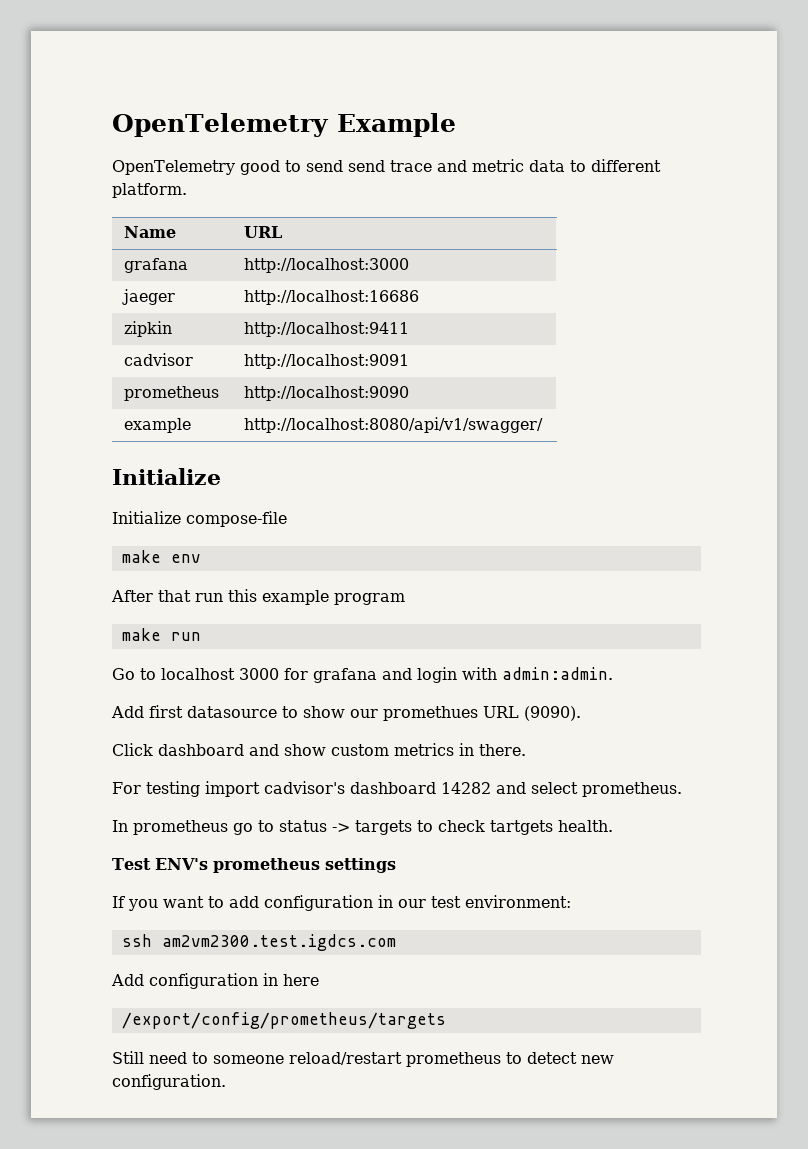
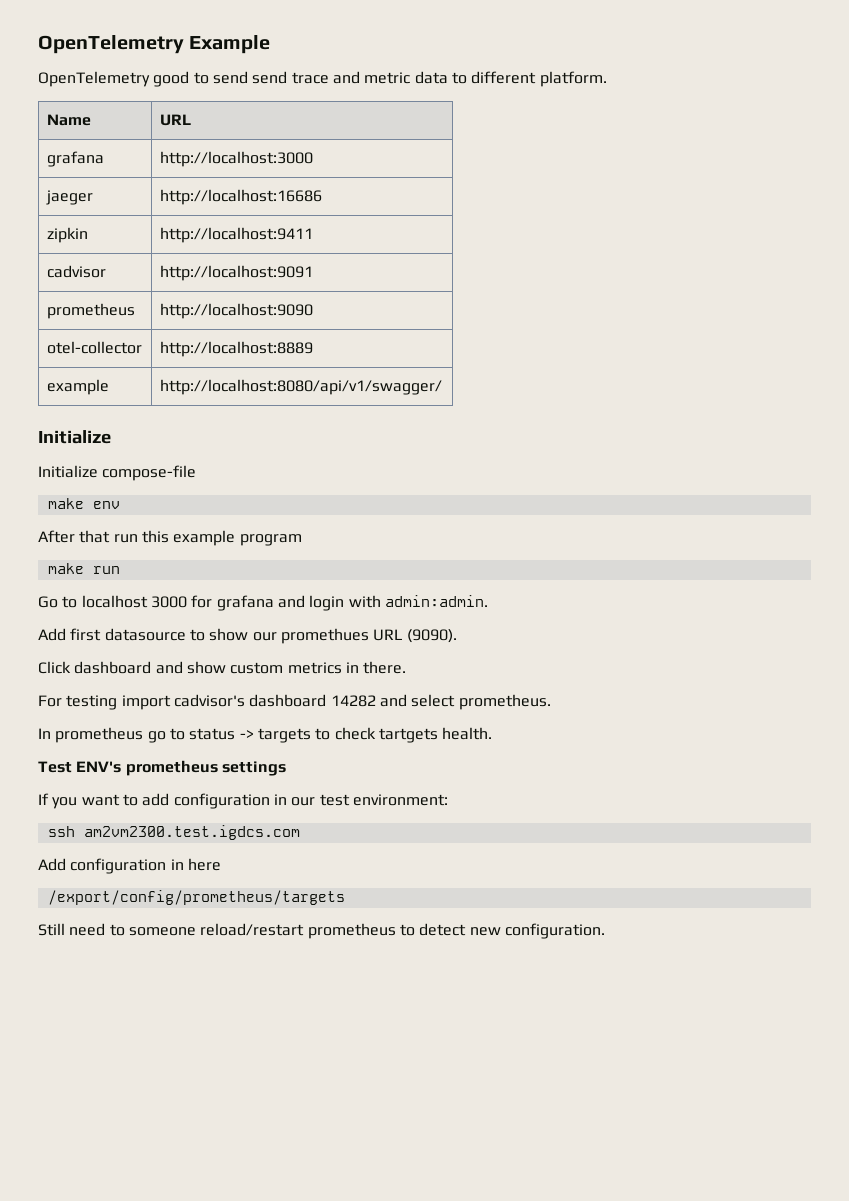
+ otel-collector | http://localhost:8889

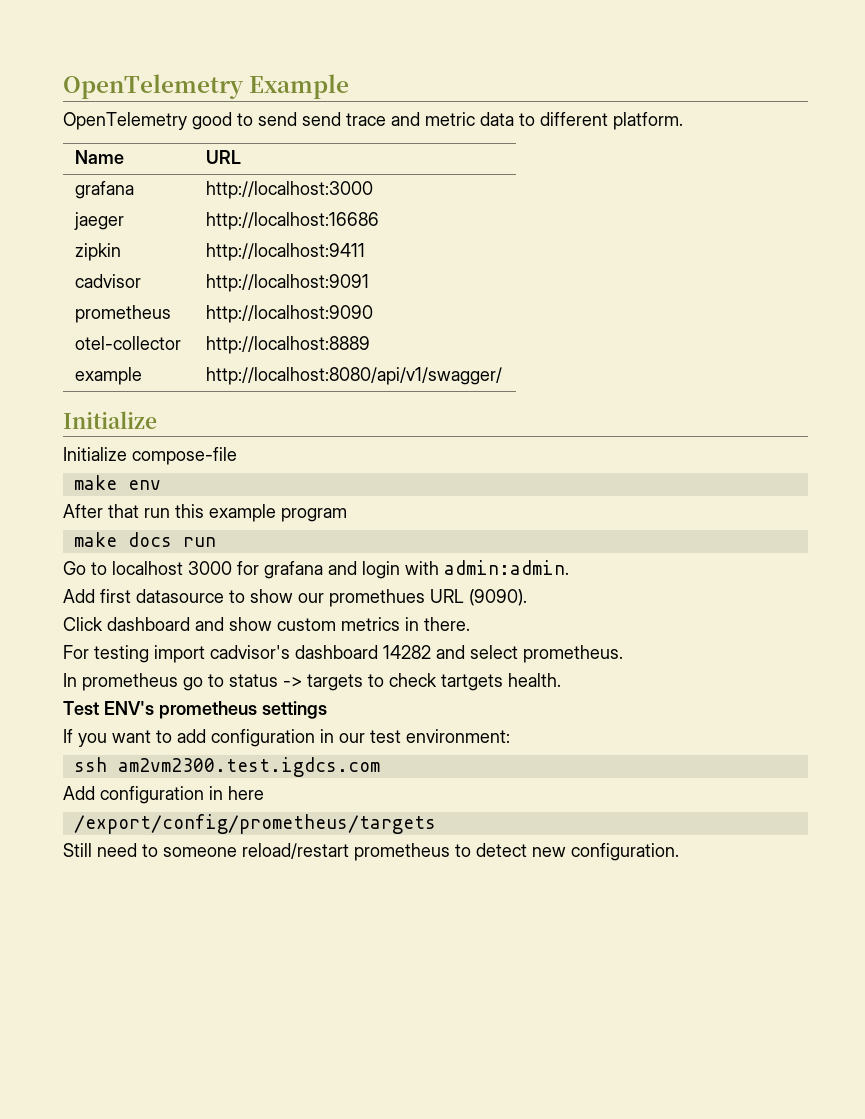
- make run
+ make docs run

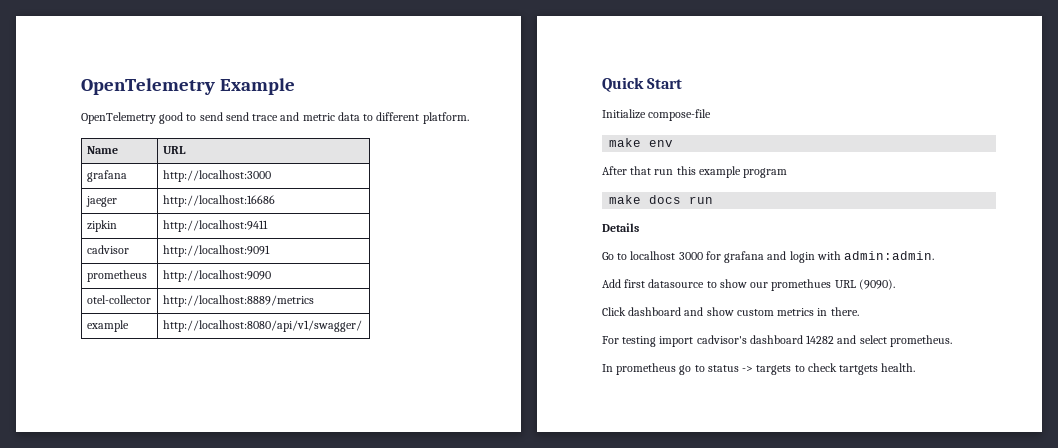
- otel-collector | http://localhost:8889
+ otel-collector | http://localhost:8889/metrics
  example | http://localhost:8080/api/v1/swagger/
- Initialize
+ Quick Start
+ Details
- Test ENV's prometheus settings
- If you want to add configuration in our test environment:
- ssh am2vm2300.test.igdcs.com
- Add configuration in here
- /export/config/prometheus/targets
- Still need to someone reload/restart prometheus to detect new configuration.

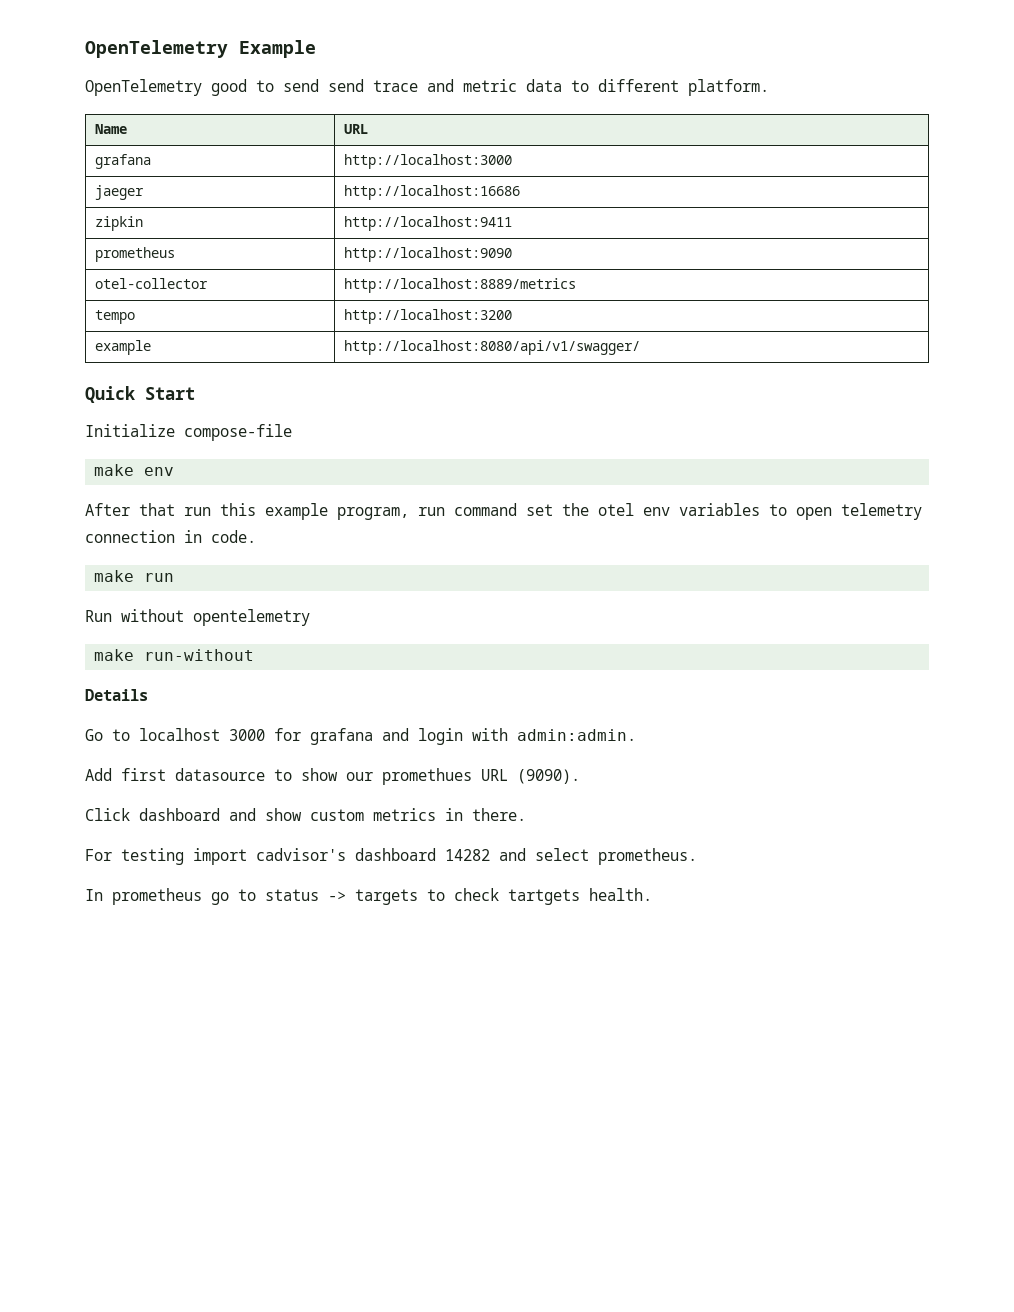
- cadvisor | http://localhost:9091
+ tempo | http://localhost:3200
- After that run this example program
- make docs run
+ After that run this example program, run command set the otel env variables to open telemetry connection in code.
+ make run
+ Run without opentelemetry
+ make run-without

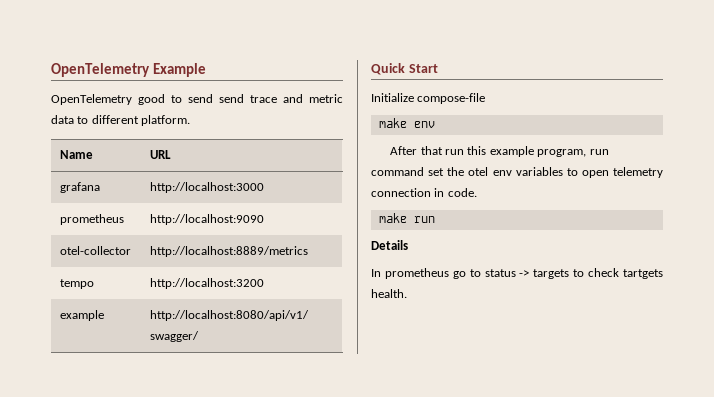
- jaeger | http://localhost:16686
- zipkin | http://localhost:9411
- Run without opentelemetry
- make run-without
  Details
- Go to localhost 3000 for grafana and login with admin:admin.
- Add first datasource to show our promethues URL (9090).
- Click dashboard and show custom metrics in there.
- For testing import cadvisor's dashboard 14282 and select prometheus.

